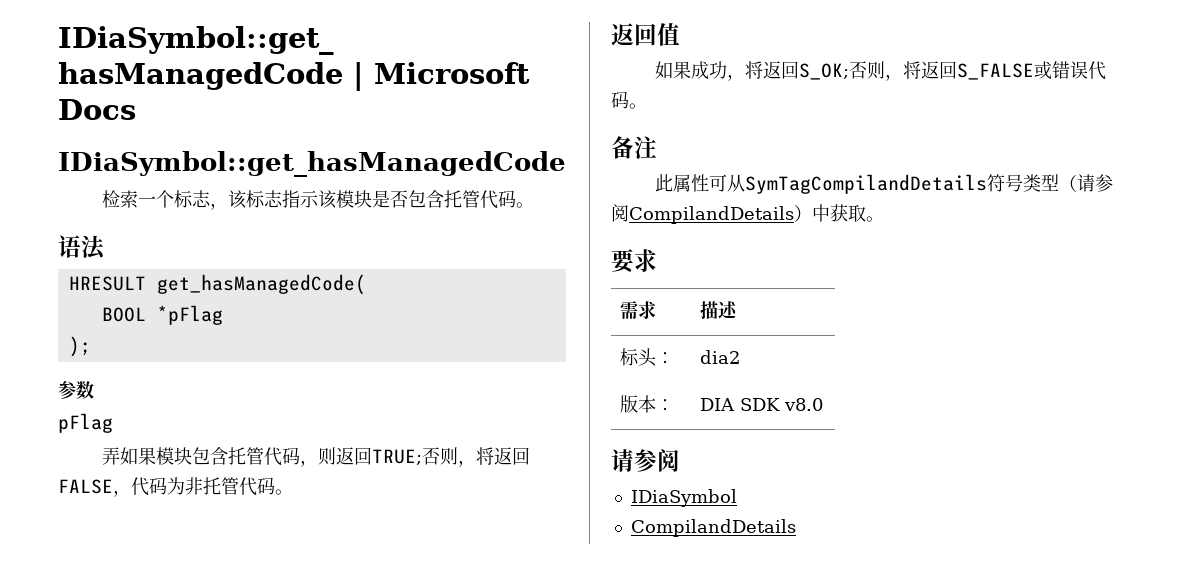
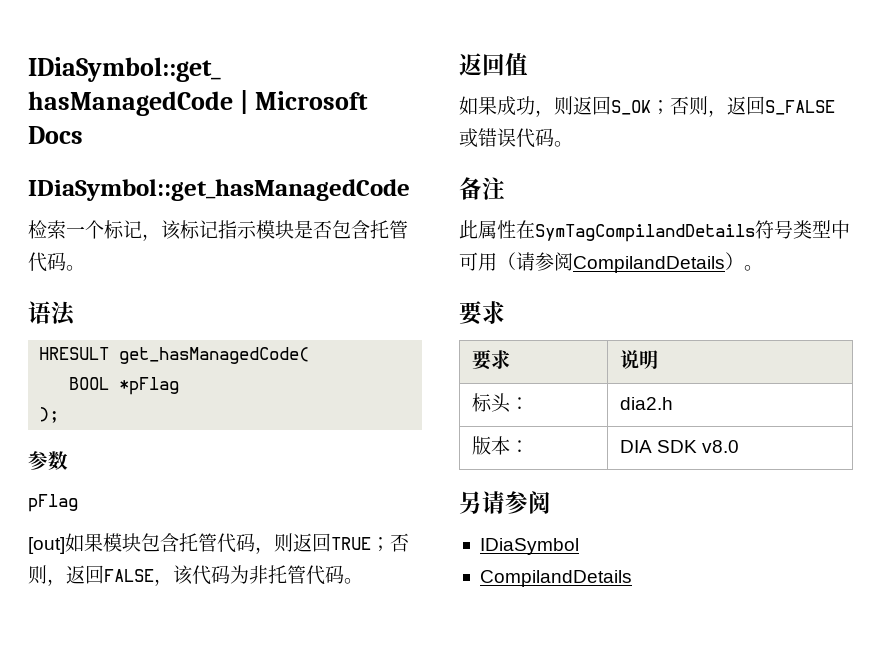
- 检索一个标志，该标志指示该模块是否包含托管代码。
+ 检索一个标记，该标记指示模块是否包含托管代码。
- 弄如果模块包含托管代码，则返回TRUE;否则，将返回FALSE，代码为非托管代码。
+ [out]如果模块包含托管代码，则返回TRUE；否则，返回FALSE，该代码为非托管代码。
- 如果成功，将返回S_OK;否则，将返回S_FALSE或错误代码。
+ 如果成功，则返回S_OK；否则，返回S_FALSE或错误代码。
- 此属性可从SymTagCompilandDetails符号类型（请参阅CompilandDetails）中获取。
+ 此属性在SymTagCompilandDetails符号类型中可用（请参阅CompilandDetails）。
- 需求 | 描述
+ 要求 | 说明
- 标头： | dia2
+ 标头： | dia2.h
  版本： | DIA SDK v8.0
- 请参阅
+ 另请参阅

